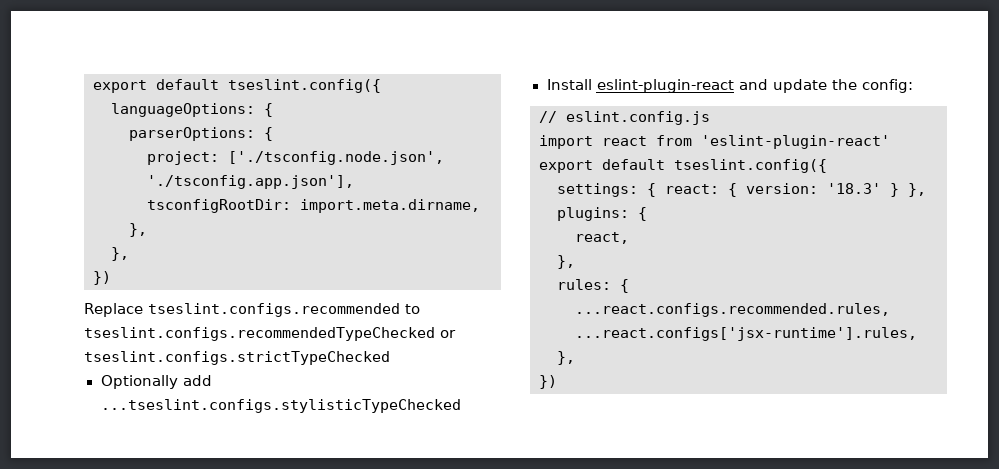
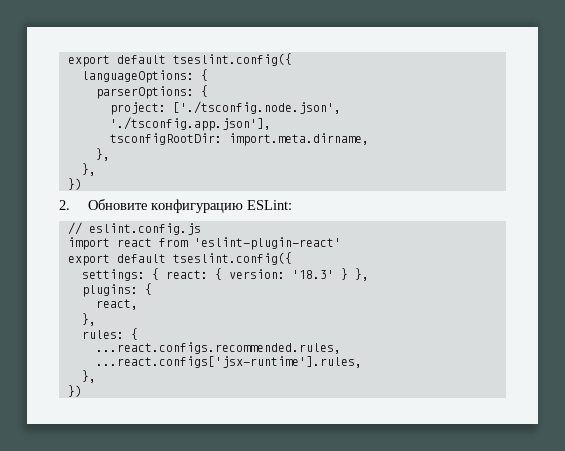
- Replace tseslint.configs.recommended to tseslint.configs.recommendedTypeChecked or tseslint.configs.strictTypeChecked
- Optionally add ...tseslint.configs.stylisticTypeChecked
- Install eslint-plugin-react and update the config:
+ 2. Обновите конфигурацию ESLint:

